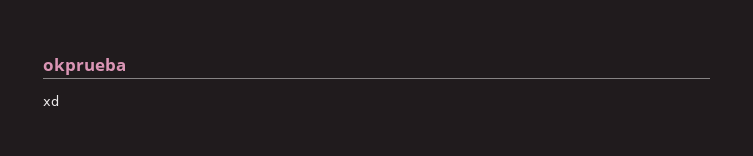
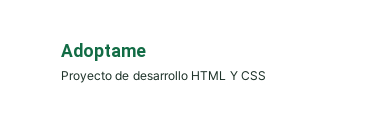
- okprueba
- xd
+ Adoptame
+ Proyecto de desarrollo HTML Y CSS

